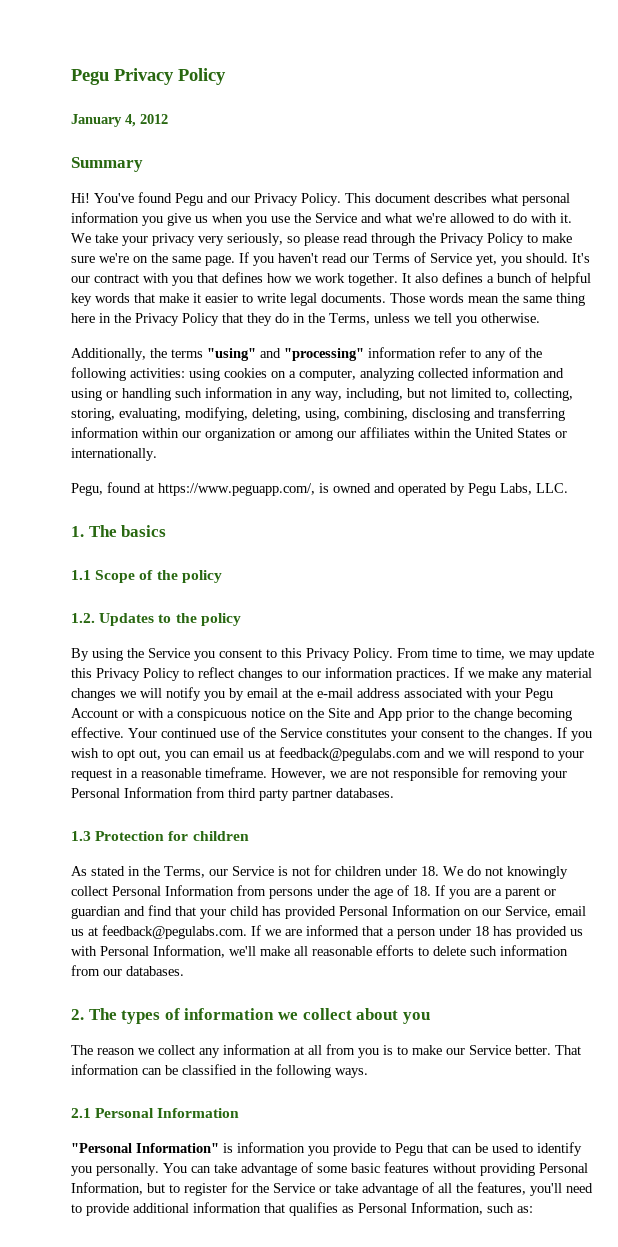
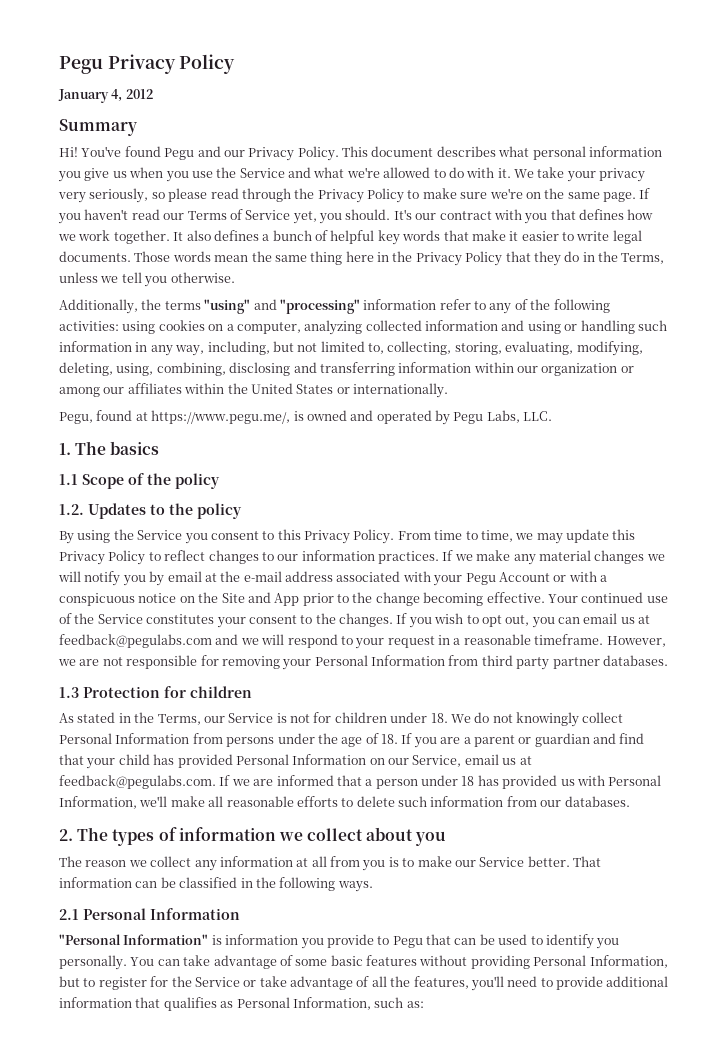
- Pegu, found at https://www.peguapp.com/, is owned and operated by Pegu Labs, LLC.
+ Pegu, found at https://www.pegu.me/, is owned and operated by Pegu Labs, LLC.

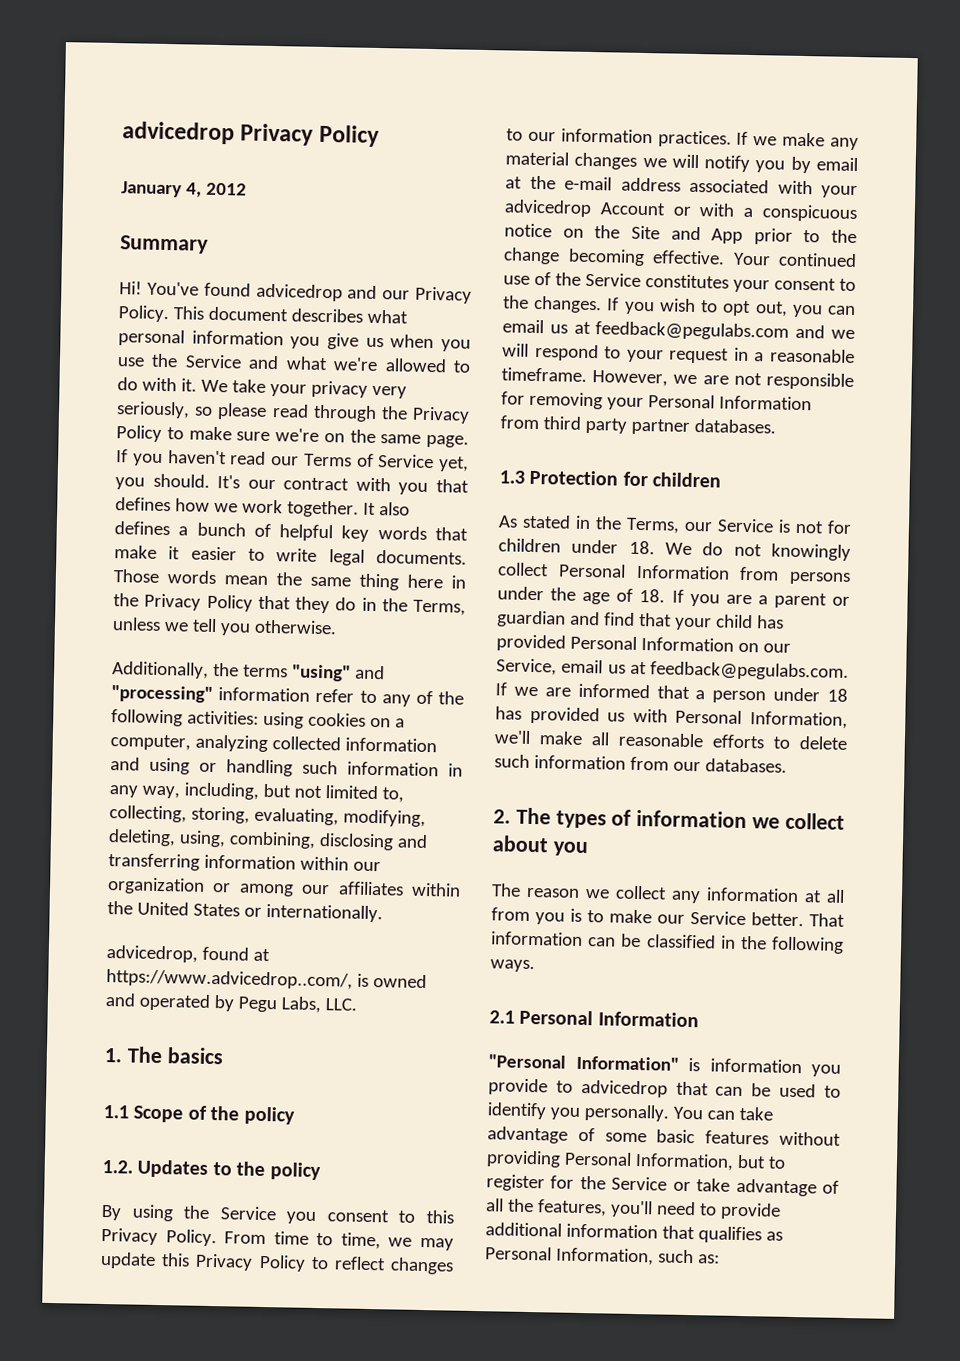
- Pegu Privacy Policy
+ advicedrop Privacy Policy
- You've found Pegu and our Privacy Policy.
+ You've found advicedrop and our Privacy Policy.
- Pegu, found at https://www.pegu.me/, is owned and operated by Pegu Labs, LLC.
+ advicedrop, found at https://www.advicedrop..com/, is owned and operated by Pegu Labs, LLC.
- If we make any material changes we will notify you by email at the e-mail address associated with your Pegu Account or with a conspicuous notice on the Site and App prior to the change becoming effective.
+ If we make any material changes we will notify you by email at the e-mail address associated with your advicedrop Account or with a conspicuous notice on the Site and App prior to the change becoming effective.
- "Personal Information" is information you provide to Pegu that can be used to identify you personally.
+ "Personal Information" is information you provide to advicedrop that can be used to identify you personally.

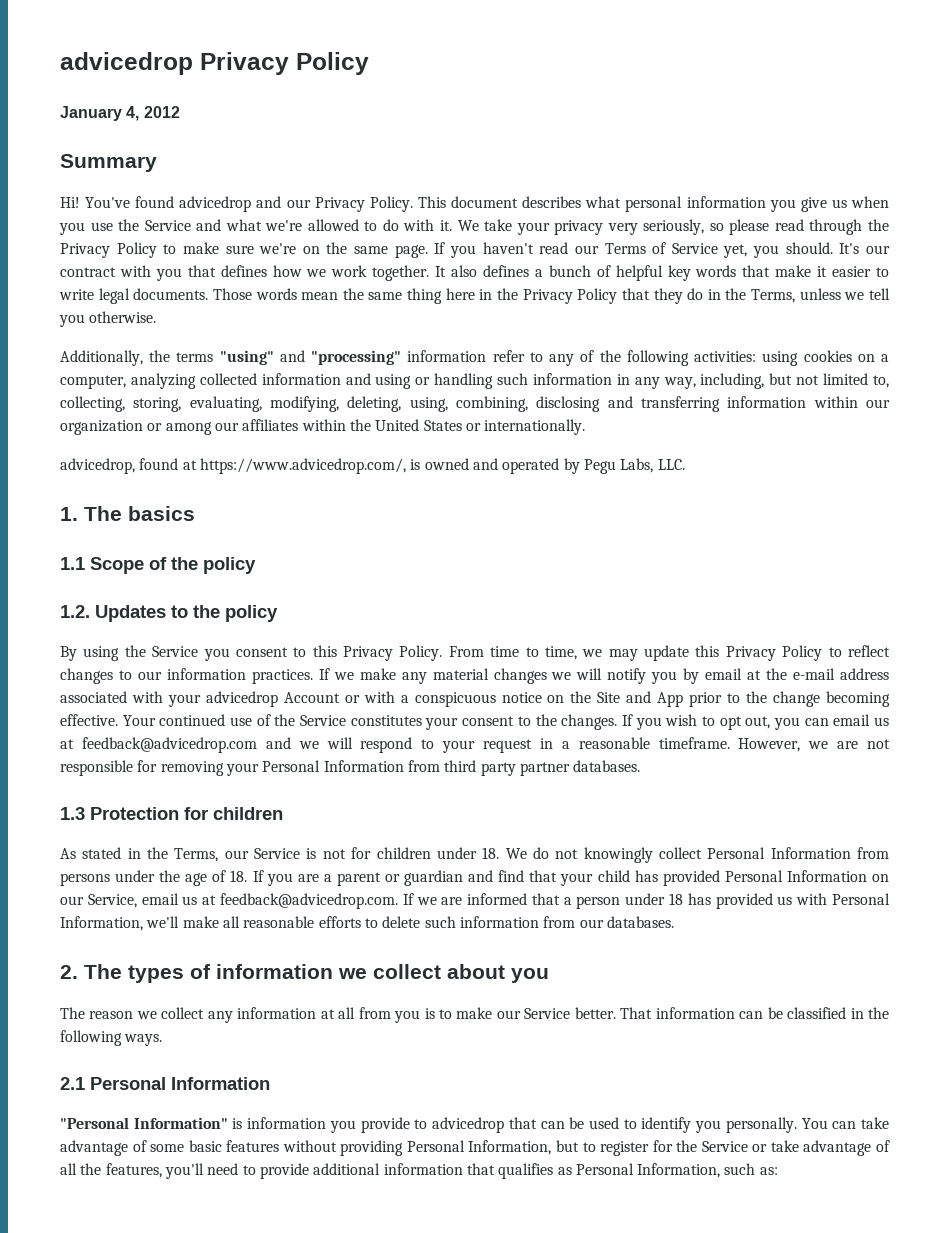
- advicedrop, found at https://www.advicedrop..com/, is owned and operated by Pegu Labs, LLC.
+ advicedrop, found at https://www.advicedrop.com/, is owned and operated by Pegu Labs, LLC.
- If you wish to opt out, you can email us at feedback@pegulabs.com and we will respond to your request in a reasonable timeframe.
+ If you wish to opt out, you can email us at feedback@advicedrop.com and we will respond to your request in a reasonable timeframe.
- As stated in the Terms, our Service is not for children under 18. We do not knowingly collect Personal Information from persons under the age of 18. If you are a parent or guardian and find that your child has provided Personal Information on our Service, email us at feedback@pegulabs.com. If we are informed that a person under 18 has provided us with Personal Information, we'll make all reasonable efforts to delete such information from our databases.
+ As stated in the Terms, our Service is not for children under 18. We do not knowingly collect Personal Information from persons under the age of 18. If you are a parent or guardian and find that your child has provided Personal Information on our Service, email us at feedback@advicedrop.com. If we are informed that a person under 18 has provided us with Personal Information, we'll make all reasonable efforts to delete such information from our databases.

